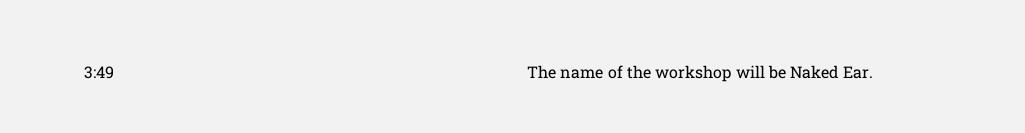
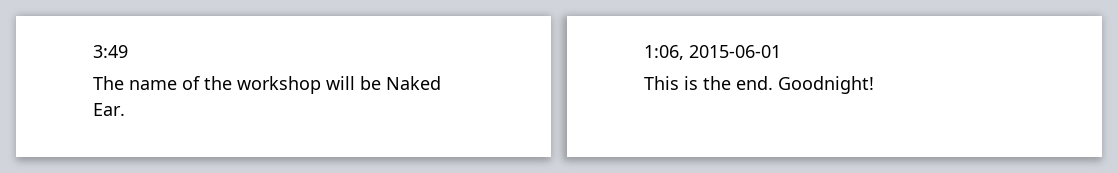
+ 1:06, 2015-06-01
+ This is the end. Goodnight!

